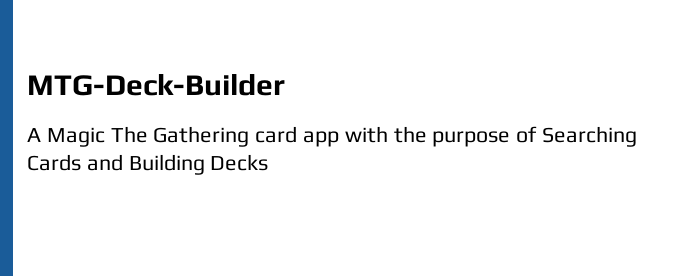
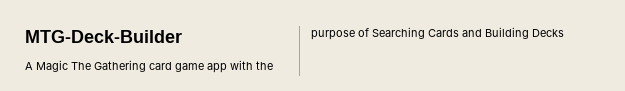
- A Magic The Gathering card app with the purpose of Searching Cards and Building Decks
+ A Magic The Gathering card game app with the purpose of Searching Cards and Building Decks

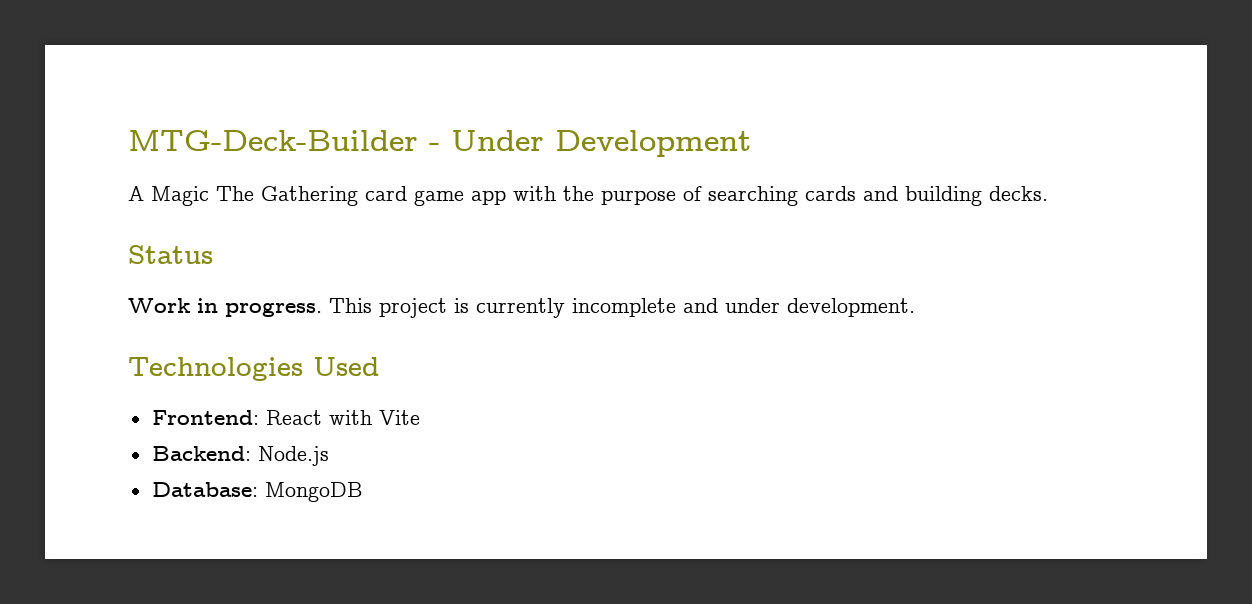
- MTG-Deck-Builder
+ MTG-Deck-Builder - Under Development
- A Magic The Gathering card game app with the purpose of Searching Cards and Building Decks
+ A Magic The Gathering card game app with the purpose of searching cards and building decks.
+ Status
+ Work in progress. This project is currently incomplete and under development.
+ Technologies Used
+ Frontend: React with Vite
+ Backend: Node.js
+ Database: MongoDB

